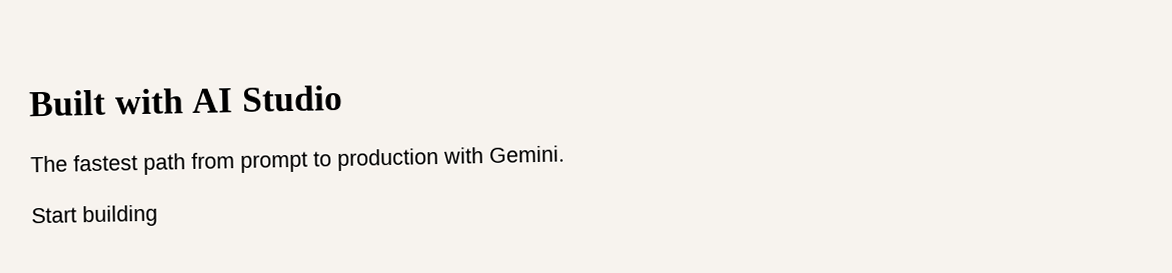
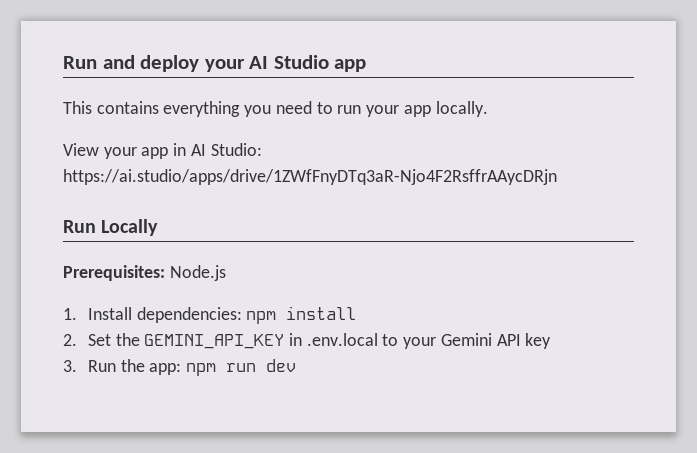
- Built with AI Studio
- The fastest path from prompt to production with Gemini.
- Start building
+ Run and deploy your AI Studio app
+ This contains everything you need to run your app locally.
+ View your app in AI Studio: https://ai.studio/apps/drive/1ZWfFnyDTq3aR-Njo4F2RsffrAAycDRjn
+ Run Locally
+ Prerequisites: Node.js
+ 1. Install dependencies: npm install
+ 2. Set the GEMINI_API_KEY in .env.local to your Gemini API key
+ 3. Run the app: npm run dev

